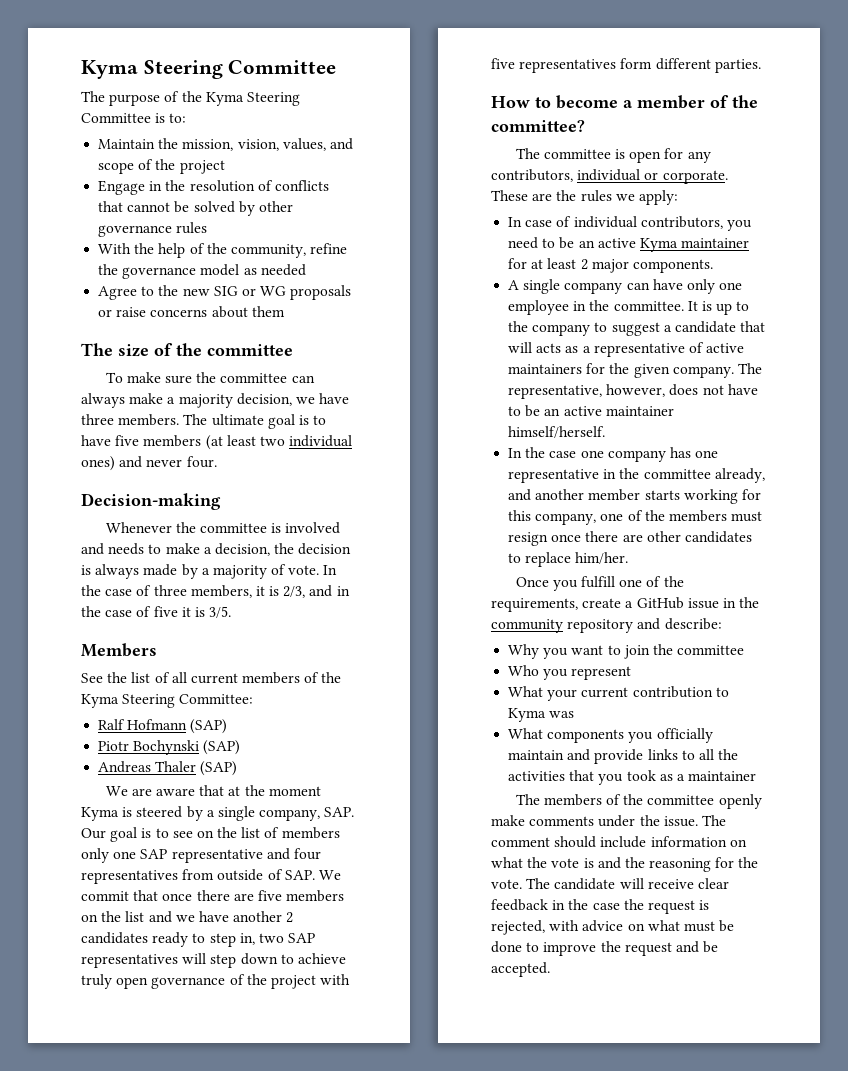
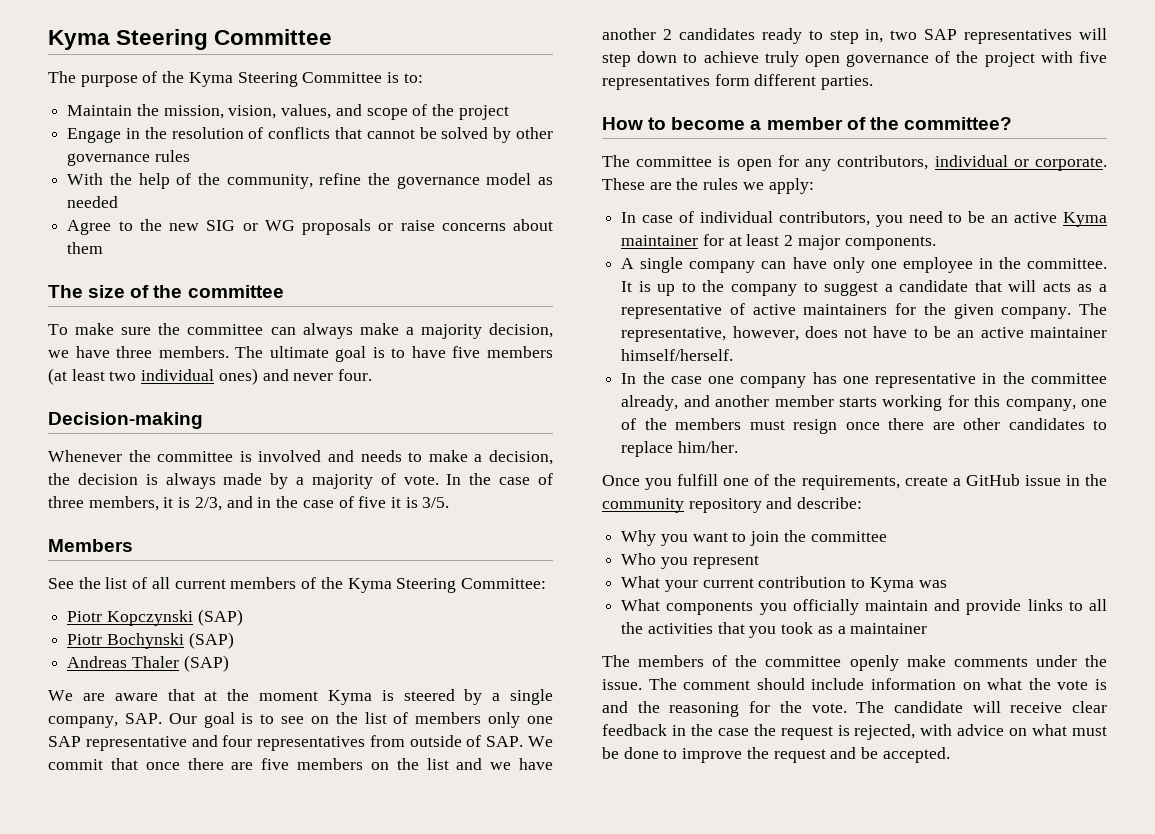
- Ralf Hofmann (SAP)
+ Piotr Kopczynski (SAP)

